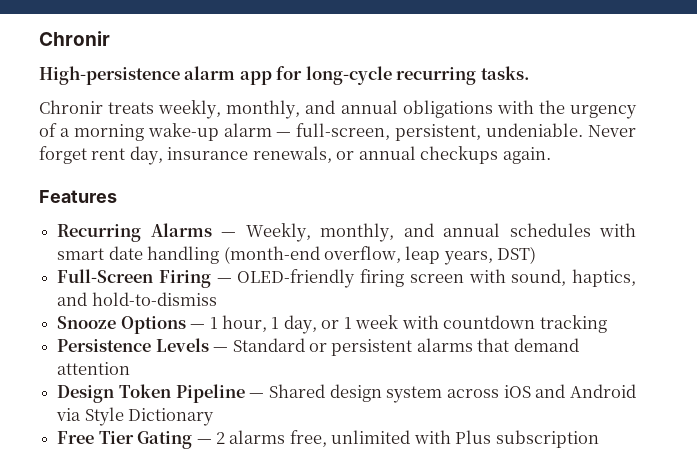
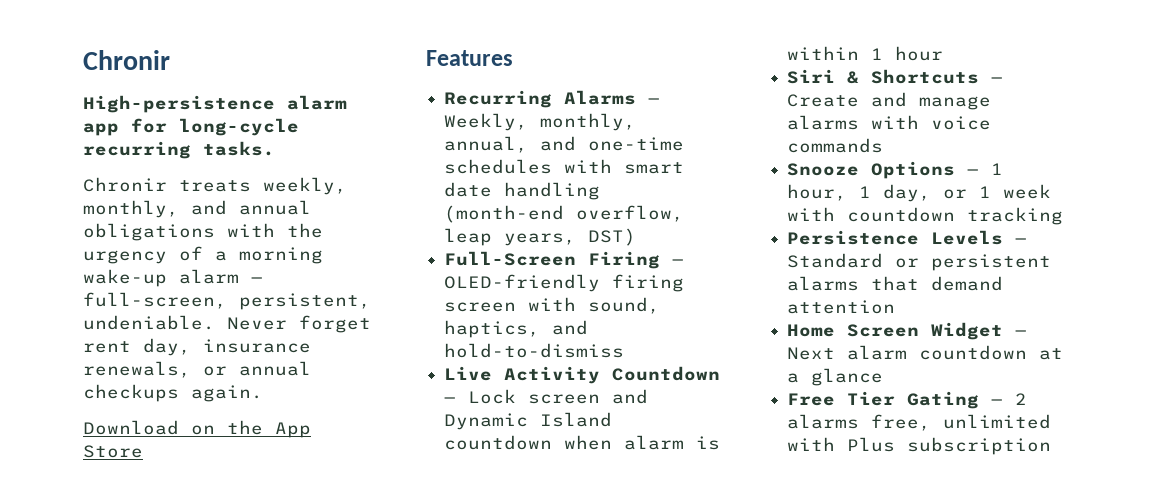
+ Download on the App Store
- Recurring Alarms — Weekly, monthly, and annual schedules with smart date handling (month-end overflow, leap years, DST)
+ Recurring Alarms — Weekly, monthly, annual, and one-time schedules with smart date handling (month-end overflow, leap years, DST)
+ Live Activity Countdown — Lock screen and Dynamic Island countdown when alarm is within 1 hour
+ Siri & Shortcuts — Create and manage alarms with voice commands
- Design Token Pipeline — Shared design system across iOS and Android via Style Dictionary
+ Home Screen Widget — Next alarm countdown at a glance

